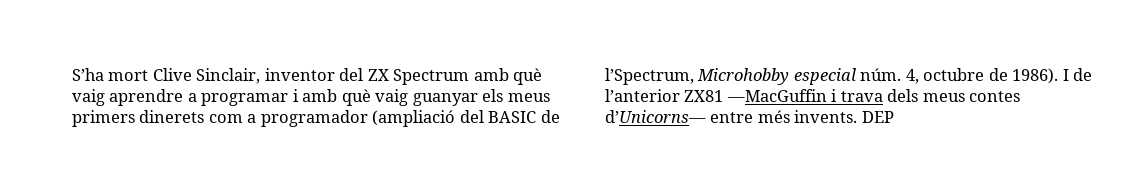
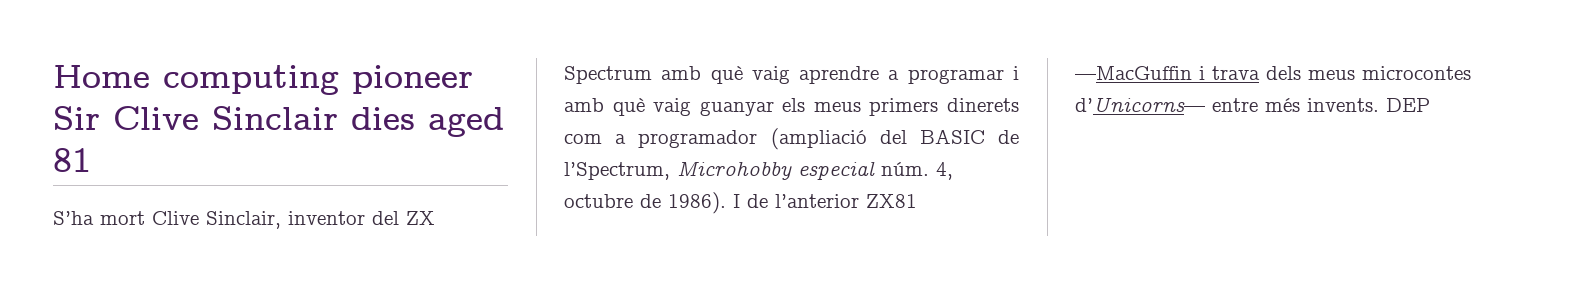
+ Home computing pioneer Sir Clive Sinclair dies aged 81
- I de l’anterior ZX81 —MacGuffin i trava dels meus contes d’Unicorns— entre més invents.
+ I de l’anterior ZX81 —MacGuffin i trava dels meus microcontes d’Unicorns— entre més invents.

